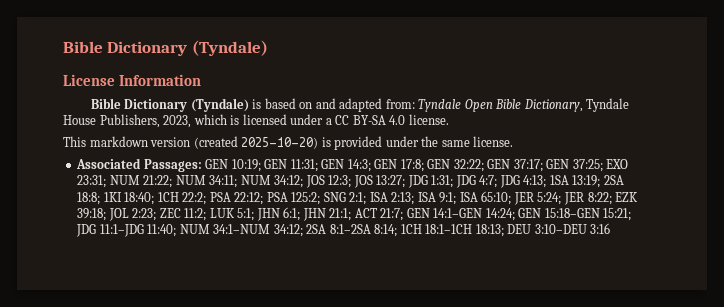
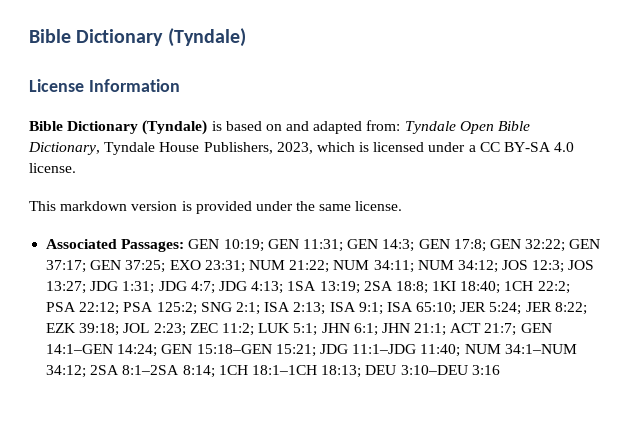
- This markdown version (created 2025-10-20) is provided under the same license.
+ This markdown version is provided under the same license.

